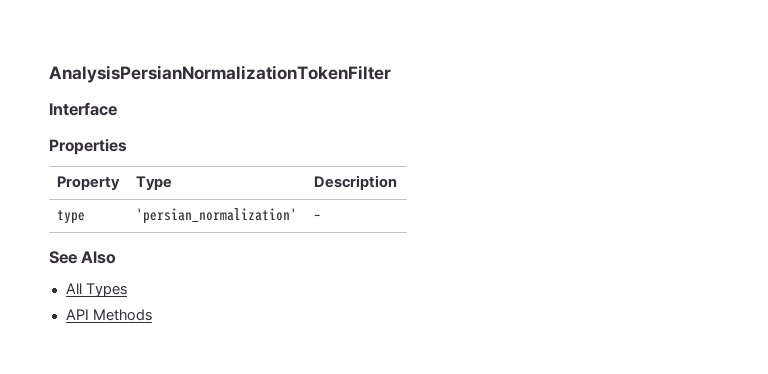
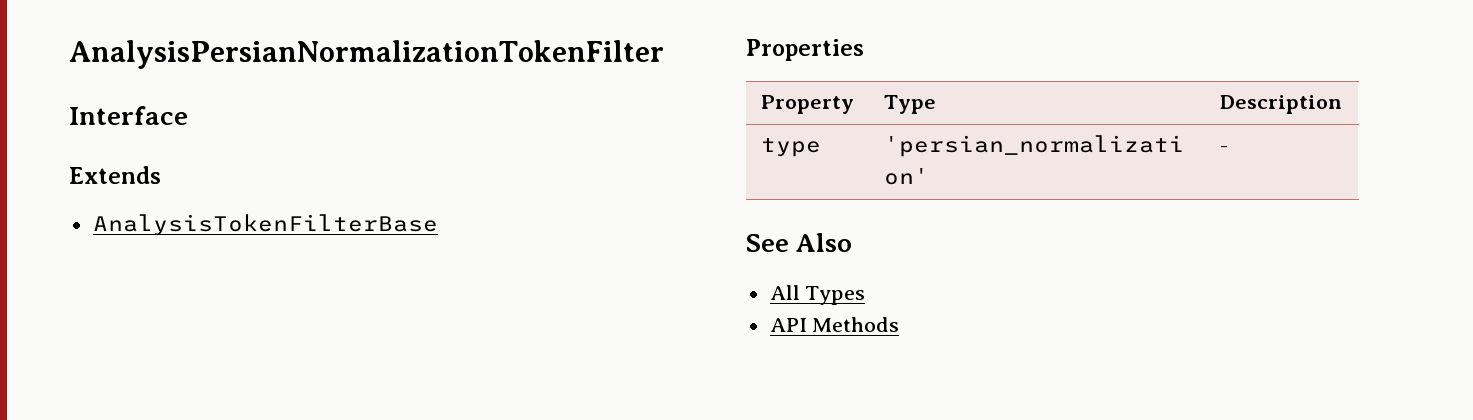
+ Extends
+ AnalysisTokenFilterBase

